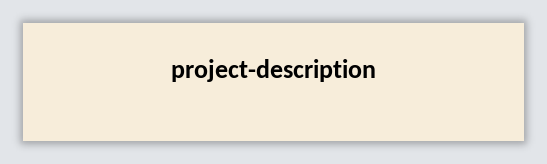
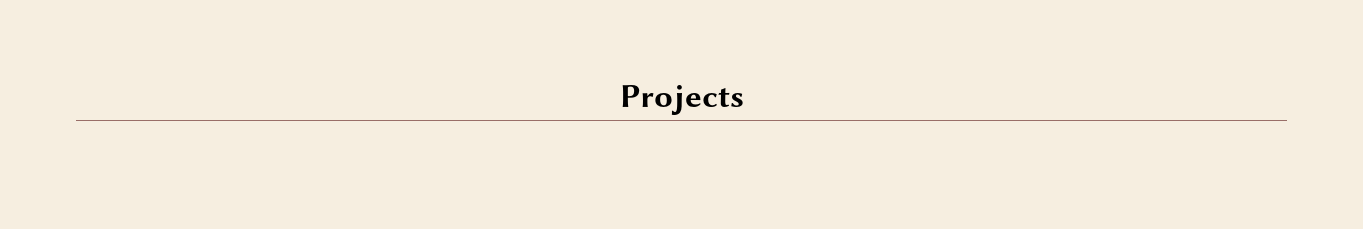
- project-description
+ Projects

